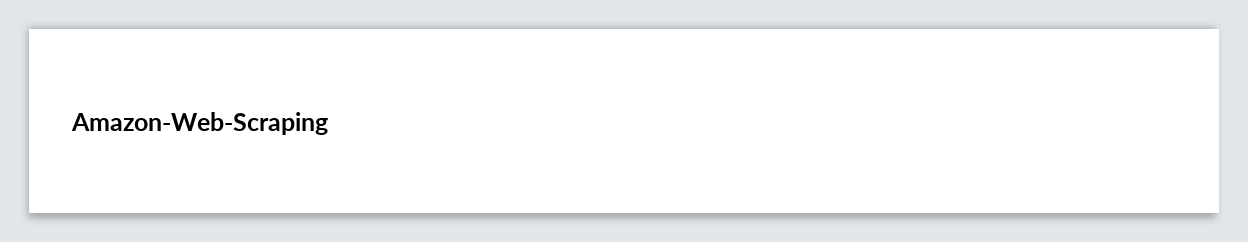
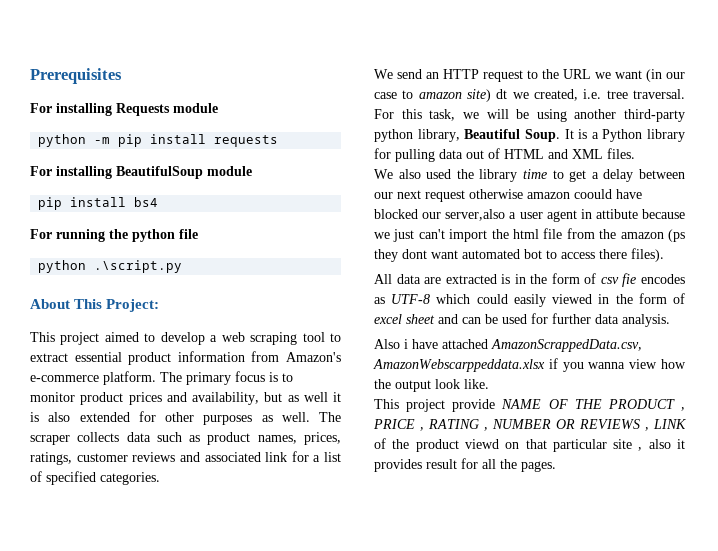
- Amazon-Web-Scraping
+ Prerequisites
+ For installing Requests module
+ python -m pip install requests
+ For installing BeautifulSoup module
+ pip install bs4
+ For running the python file
+ python .\script.py
+ About This Project:
+ This project aimed to develop a web scraping tool to extract essential product information from Amazon's e-commerce platform. The primary focus is to monitor product prices and availability, but as well it is also extended for other purposes as well. The scraper collects data such as product names, prices, ratings, customer reviews and associated link for a list of specified categories.
+ We send an HTTP request to the URL we want (in our case to amazon site) dt we created, i.e. tree traversal. For this task, we will be using another third-party python library, Beautiful Soup. It is a Python library for pulling data out of HTML and XML files.
+ We also used the library time to get a delay between our next request otherwise amazon coould have blocked our server,also a user agent in attibute because we just can't import the html file from the amazon (ps they dont want automated bot to access there files).
+ All data are extracted is in the form of csv fie encodes as UTF-8 which could easily viewed in the form of excel sheet and can be used for further data analysis.
+ Also i have attached AmazonScrappedData.csv, AmazonWebscarppeddata.xlsx if you wanna view how the output look like.
+ This project provide NAME OF THE PRODUCT , PRICE , RATING , NUMBER OR REVIEWS , LINK of the product viewd on that particular site , also it provides result for all the pages.

